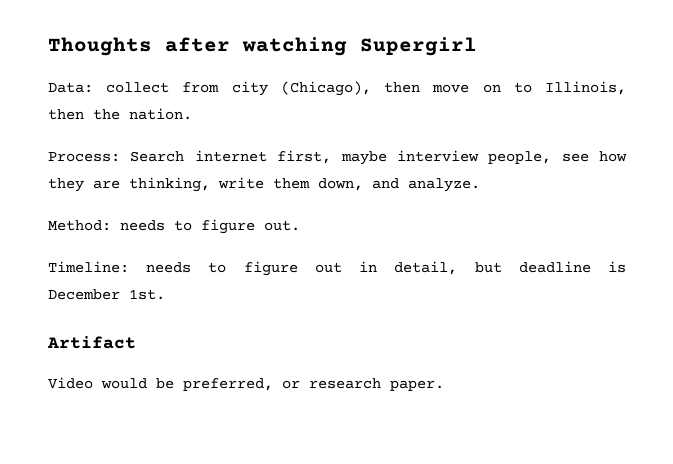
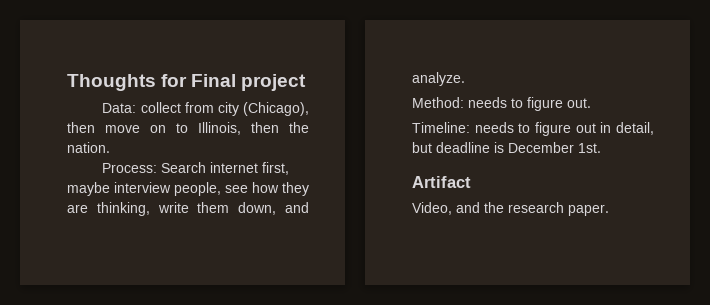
- Thoughts after watching Supergirl
+ Thoughts for Final project
- Video would be preferred, or research paper.
+ Video, and the research paper.

